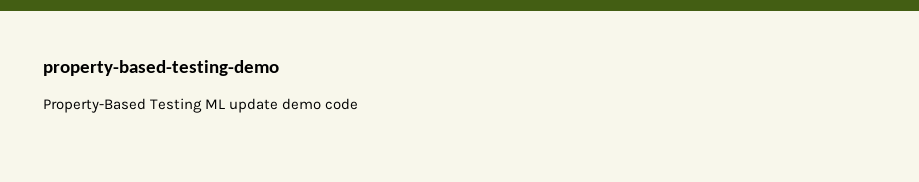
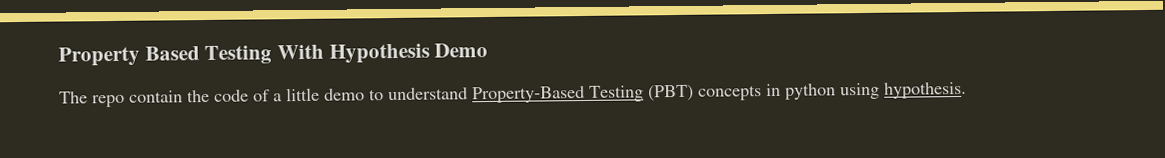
- property-based-testing-demo
- Property-Based Testing ML update demo code
+ Property Based Testing With Hypothesis Demo
+ The repo contain the code of a little demo to understand Property-Based Testing (PBT) concepts in python using hypothesis.

